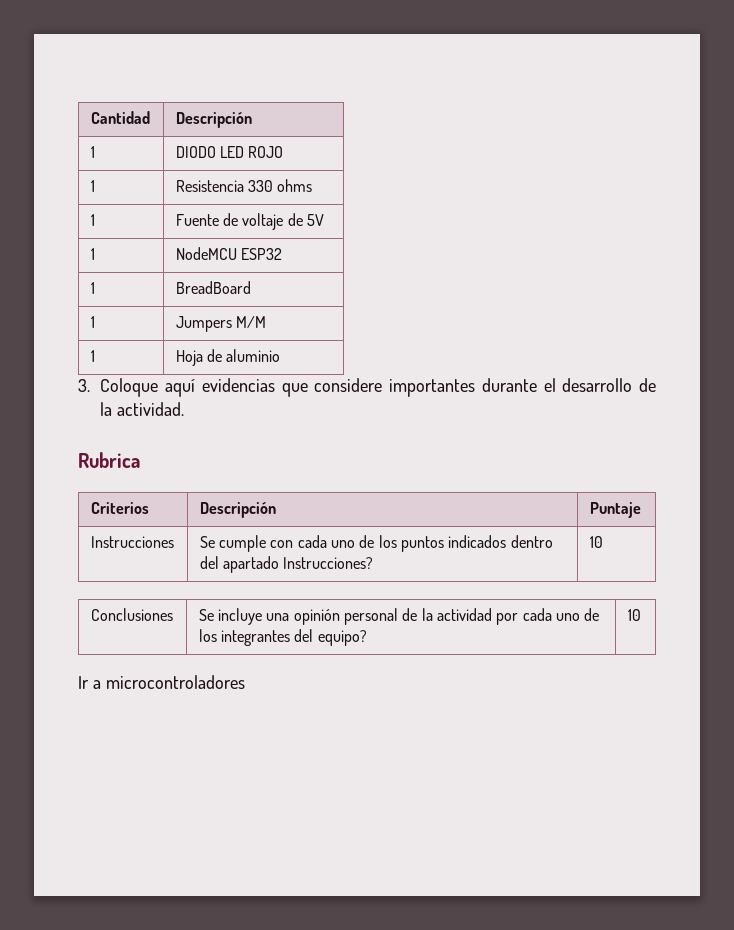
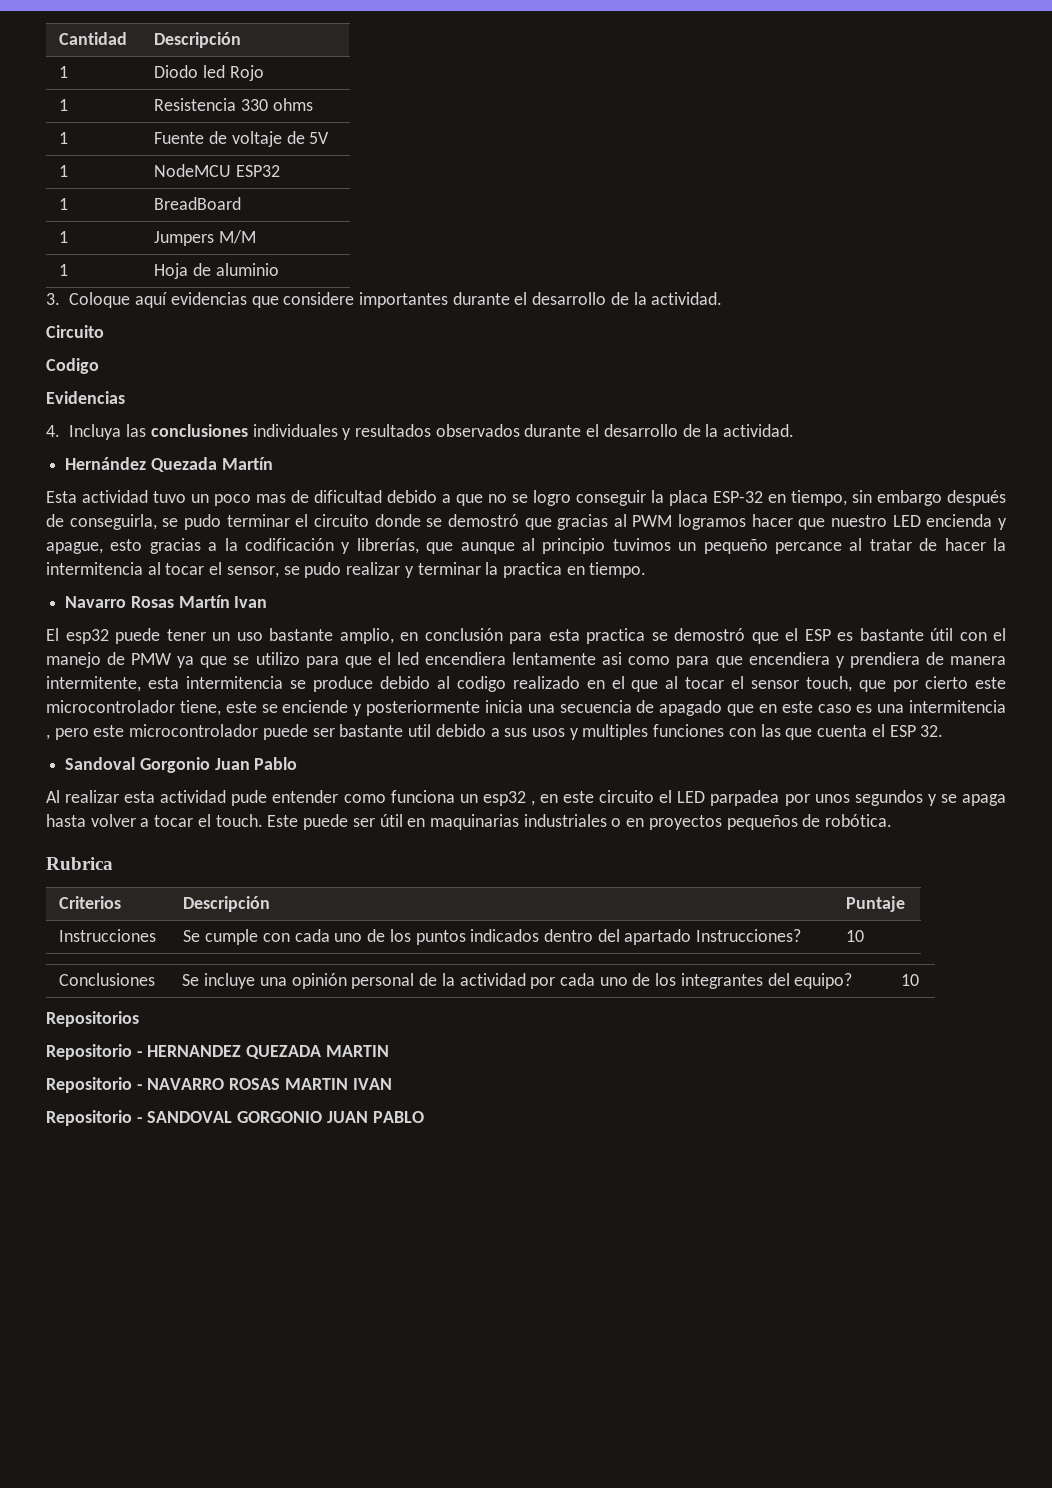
- 1 | DIODO LED ROJO
+ 1 | Diodo led Rojo
+ Circuito
+ Codigo
+ Evidencias
+ 4. Incluya las conclusiones individuales y resultados observados durante el desarrollo de la actividad.
+ Hernández Quezada Martín
+ Esta actividad tuvo un poco mas de dificultad debido a que no se logro conseguir la placa ESP-32 en tiempo, sin embargo después de conseguirla, se pudo terminar el circuito donde se demostró que gracias al PWM logramos hacer que nuestro LED encienda y apague, esto gracias a la codificación y librerías, que aunque al principio tuvimos un pequeño percance al tratar de hacer la intermitencia al tocar el sensor, se pudo realizar y terminar la practica en tiempo.
+ Navarro Rosas Martín Ivan
+ El esp32 puede tener un uso bastante amplio, en conclusión para esta practica se demostró que el ESP es bastante útil con el manejo de PMW ya que se utilizo para que el led encendiera lentamente asi como para que encendiera y prendiera de manera intermitente, esta intermitencia se produce debido al codigo realizado en el que al tocar el sensor touch, que por cierto este microcontrolador tiene, este se enciende y posteriormente inicia una secuencia de apagado que en este caso es una intermitencia , pero este microcontrolador puede ser bastante util debido a sus usos y multiples funciones con las que cuenta el ESP 32.
+ Sandoval Gorgonio Juan Pablo
+ Al realizar esta actividad pude entender como funciona un esp32 , en este circuito el LED parpadea por unos segundos y se apaga hasta volver a tocar el touch. Este puede ser útil en maquinarias industriales o en proyectos pequeños de robótica.
- Ir a microcontroladores
+ Repositorios
+ Repositorio - HERNANDEZ QUEZADA MARTIN
+ Repositorio - NAVARRO ROSAS MARTIN IVAN
+ Repositorio - SANDOVAL GORGONIO JUAN PABLO

